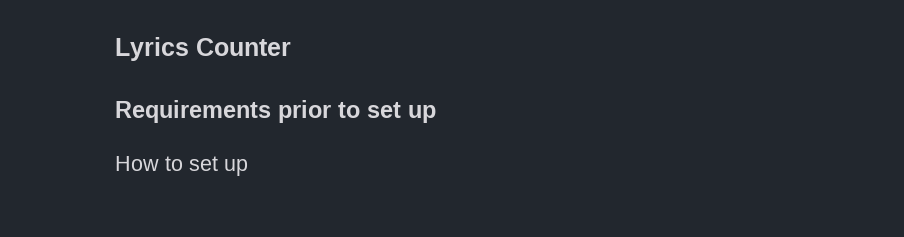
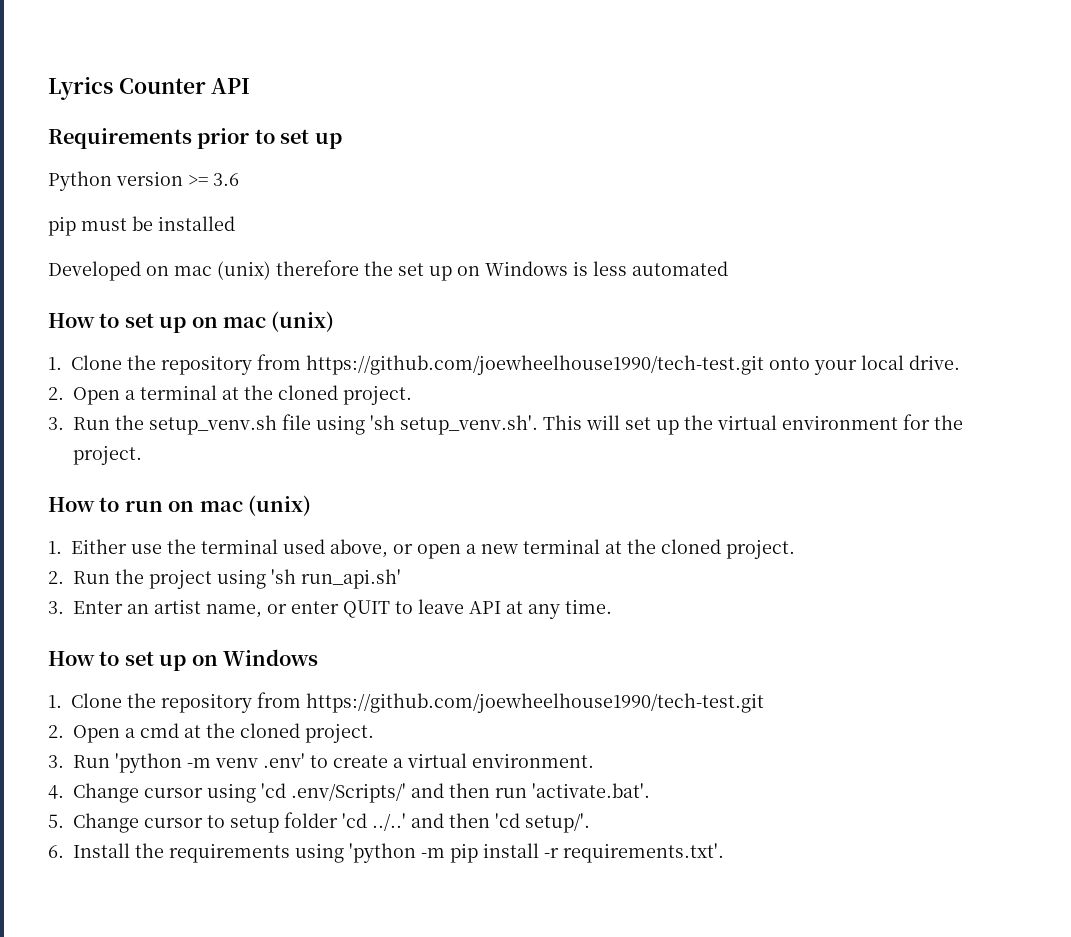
- Lyrics Counter
+ Lyrics Counter API
- How to set up
+ Python version >= 3.6
+ pip must be installed
+ Developed on mac (unix) therefore the set up on Windows is less automated
+ How to set up on mac (unix)
+ 1. Clone the repository from https://github.com/joewheelhouse1990/tech-test.git onto your local drive.
+ 2. Open a terminal at the cloned project.
+ 3. Run the setup_venv.sh file using 'sh setup_venv.sh'. This will set up the virtual environment for the project.
+ How to run on mac (unix)
+ 1. Either use the terminal used above, or open a new terminal at the cloned project.
+ 2. Run the project using 'sh run_api.sh'
+ 3. Enter an artist name, or enter QUIT to leave API at any time.
+ How to set up on Windows
+ 1. Clone the repository from https://github.com/joewheelhouse1990/tech-test.git
+ 2. Open a cmd at the cloned project.
+ 3. Run 'python -m venv .env' to create a virtual environment.
+ 4. Change cursor using 'cd .env/Scripts/' and then run 'activate.bat'.
+ 5. Change cursor to setup folder 'cd ../..' and then 'cd setup/'.
+ 6. Install the requirements using 'python -m pip install -r requirements.txt'.

